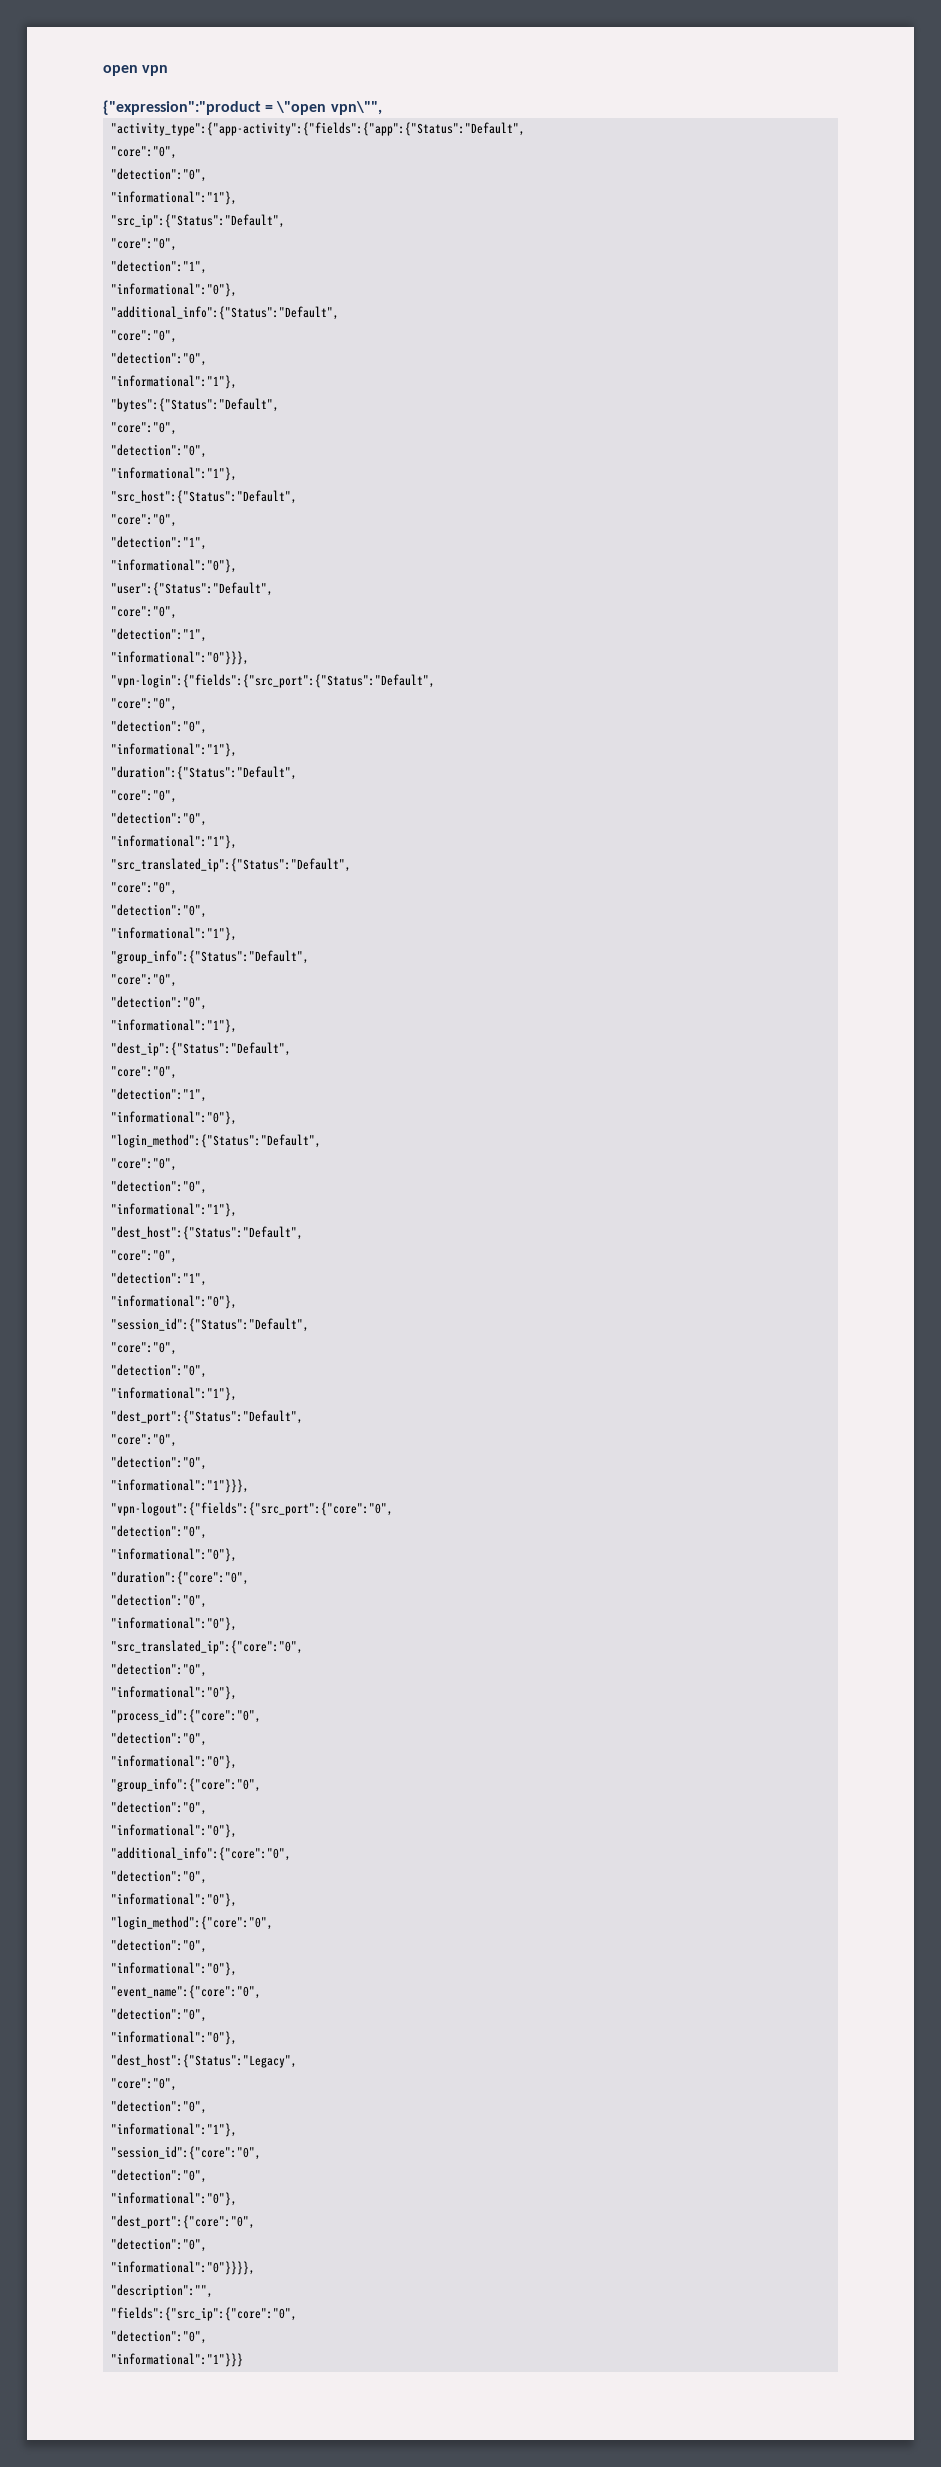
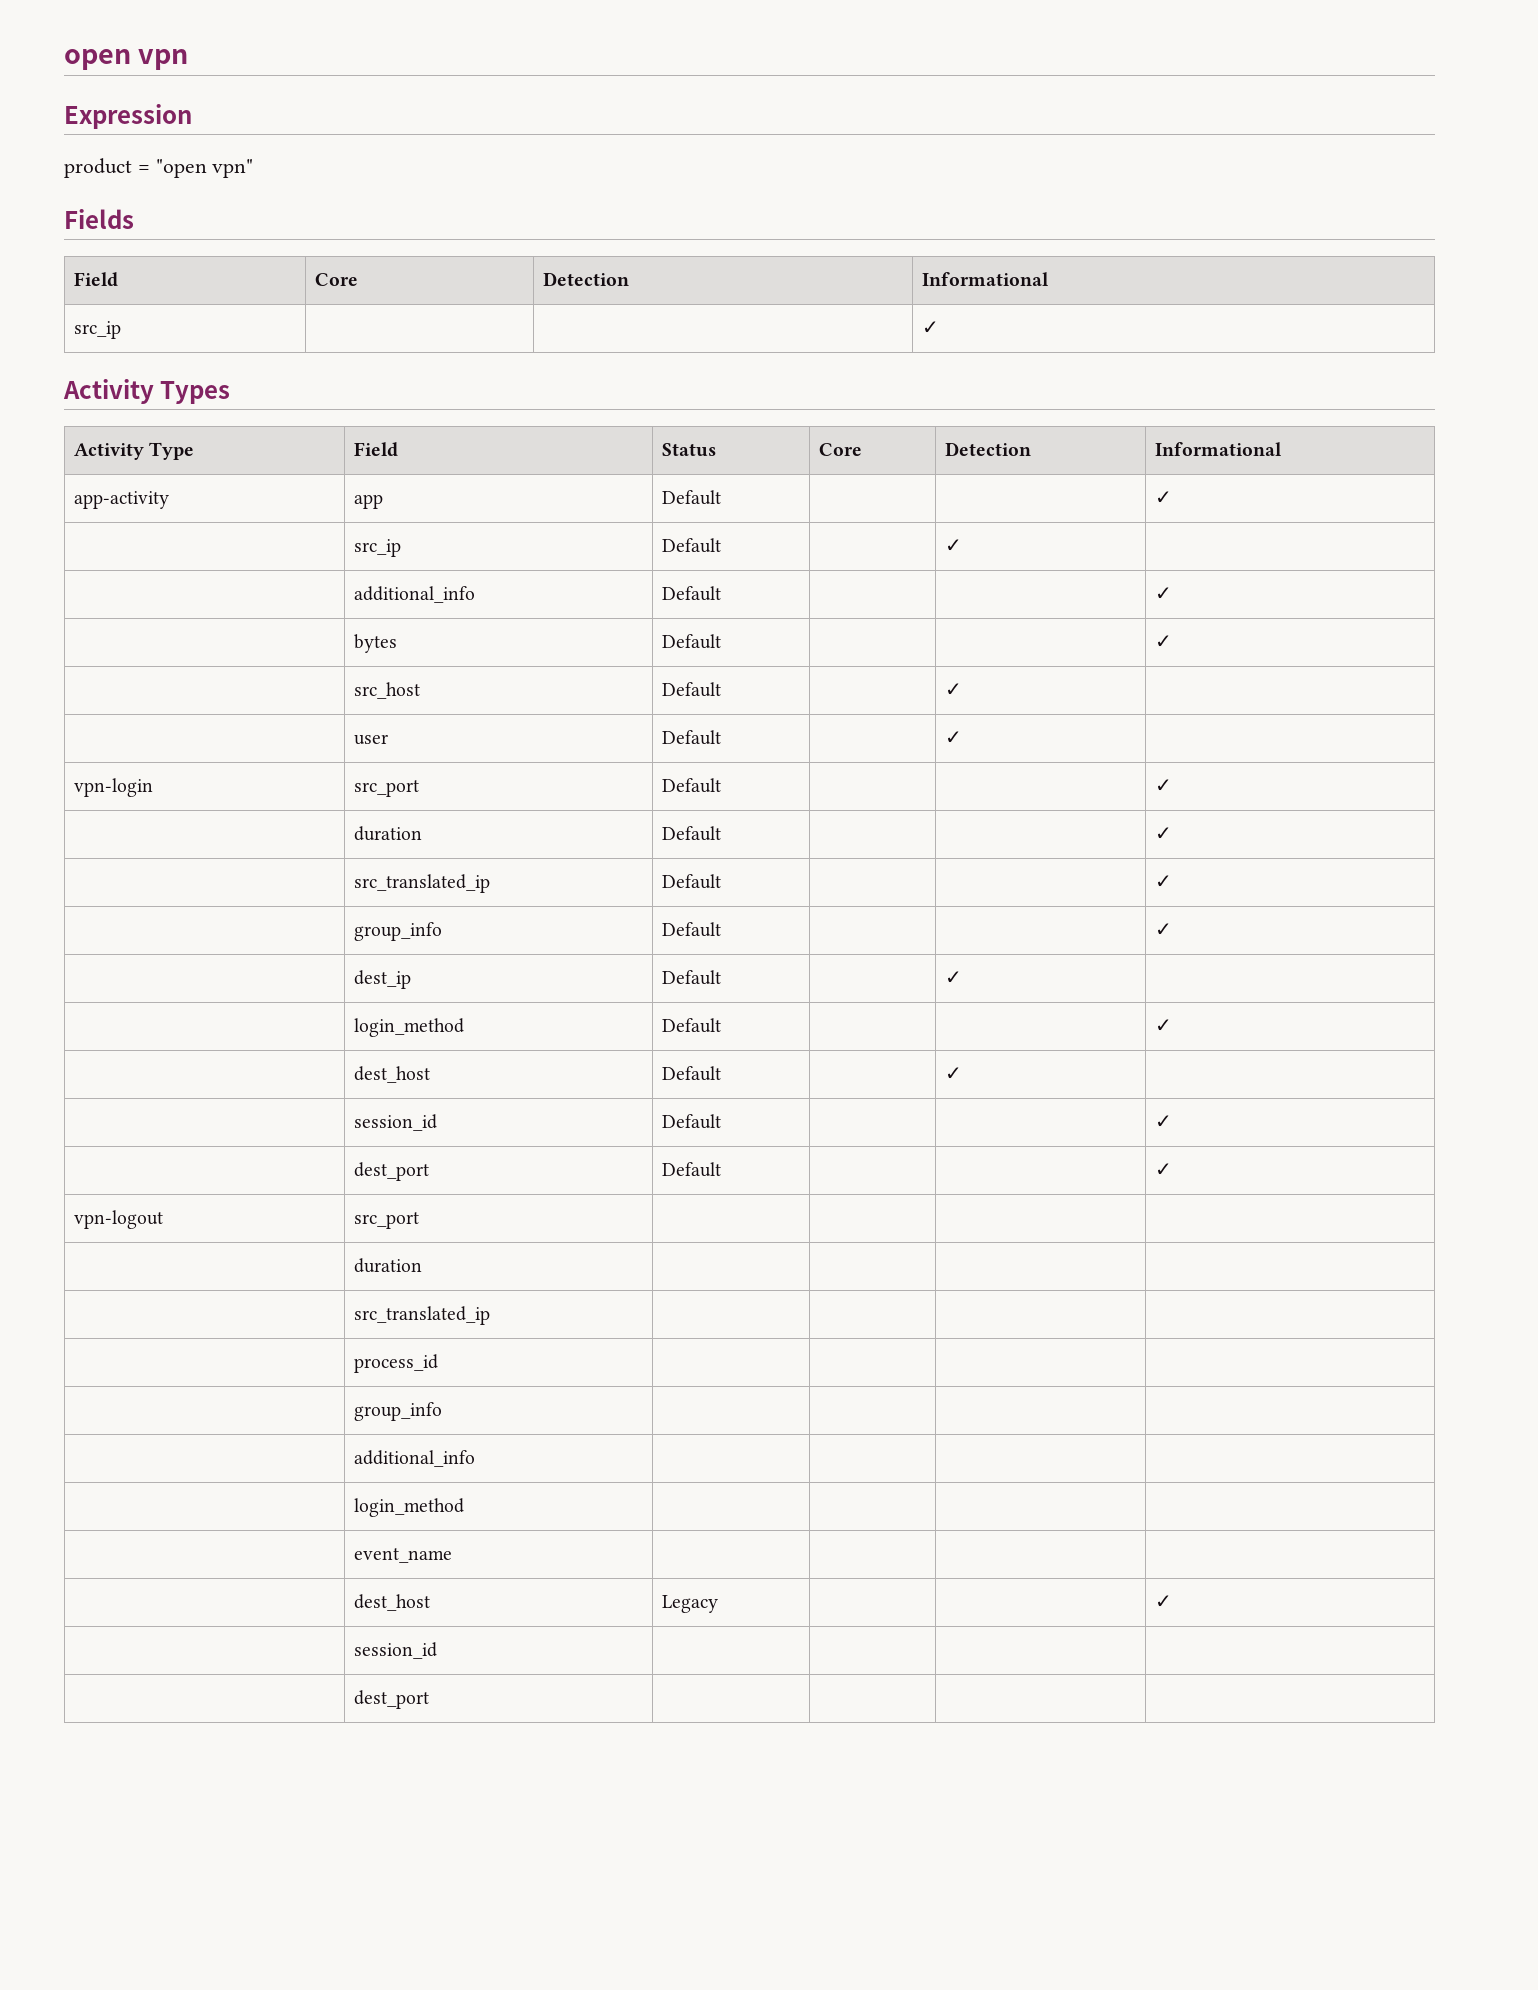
- {"expression":"product = \"open vpn\"",
- "activity_type":{"app-activity":{"fields":{"app":{"Status":"Default",
- "core":"0",
- "detection":"0",
- "informational":"1"},
- "src_ip":{"Status":"Default",
- "core":"0",
- "detection":"1",
- "informational":"0"},
- "additional_info":{"Status":"Default",
- "core":"0",
- "detection":"0",
- "informational":"1"},
- "bytes":{"Status":"Default",
- "core":"0",
- "detection":"0",
- "informational":"1"},
- "src_host":{"Status":"Default",
- "core":"0",
- "detection":"1",
- "informational":"0"},
- "user":{"Status":"Default",
- "core":"0",
- "detection":"1",
- "informational":"0"}}},
- "vpn-login":{"fields":{"src_port":{"Status":"Default",
- "core":"0",
- "detection":"0",
- "informational":"1"},
- "duration":{"Status":"Default",
- "core":"0",
- "detection":"0",
- "informational":"1"},
- "src_translated_ip":{"Status":"Default",
- "core":"0",
- "detection":"0",
- "informational":"1"},
- "group_info":{"Status":"Default",
- "core":"0",
- "detection":"0",
- "informational":"1"},
- "dest_ip":{"Status":"Default",
- "core":"0",
- "detection":"1",
- "informational":"0"},
- "login_method":{"Status":"Default",
- "core":"0",
- "detection":"0",
- "informational":"1"},
- "dest_host":{"Status":"Default",
- "core":"0",
- "detection":"1",
- "informational":"0"},
- "session_id":{"Status":"Default",
- "core":"0",
- "detection":"0",
- "informational":"1"},
- "dest_port":{"Status":"Default",
- "core":"0",
- "detection":"0",
- "informational":"1"}}},
- "vpn-logout":{"fields":{"src_port":{"core":"0",
- "detection":"0",
- "informational":"0"},
- "duration":{"core":"0",
- "detection":"0",
- "informational":"0"},
- "src_translated_ip":{"core":"0",
- "detection":"0",
- "informational":"0"},
- "process_id":{"core":"0",
- "detection":"0",
- "informational":"0"},
- "group_info":{"core":"0",
- "detection":"0",
- "informational":"0"},
- "additional_info":{"core":"0",
- "detection":"0",
- "informational":"0"},
- "login_method":{"core":"0",
- "detection":"0",
- "informational":"0"},
- "event_name":{"core":"0",
- "detection":"0",
- "informational":"0"},
- "dest_host":{"Status":"Legacy",
- "core":"0",
- "detection":"0",
- "informational":"1"},
- "session_id":{"core":"0",
- "detection":"0",
- "informational":"0"},
- "dest_port":{"core":"0",
- "detection":"0",
- "informational":"0"}}}},
- "description":"",
- "fields":{"src_ip":{"core":"0",
- "detection":"0",
- "informational":"1"}}}
+ Expression
+ product = "open vpn"
+ Fields
+ Field | Core | Detection | Informational
+ src_ip | | | ✓
+ Activity Types
+ Activity Type | Field | Status | Core | Detection | Informational
+ app-activity | app | Default | | | ✓
+ | src_ip | Default | | ✓ |
+ | additional_info | Default | | | ✓
+ | bytes | Default | | | ✓
+ | src_host | Default | | ✓ |
+ | user | Default | | ✓ |
+ vpn-login | src_port | Default | | | ✓
+ | duration | Default | | | ✓
+ | src_translated_ip | Default | | | ✓
+ | group_info | Default | | | ✓
+ | dest_ip | Default | | ✓ |
+ | login_method | Default | | | ✓
+ | dest_host | Default | | ✓ |
+ | session_id | Default | | | ✓
+ | dest_port | Default | | | ✓
+ vpn-logout | src_port | | | |
+ | duration | | | |
+ | src_translated_ip | | | |
+ | process_id | | | |
+ | group_info | | | |
+ | additional_info | | | |
+ | login_method | | | |
+ | event_name | | | |
+ | dest_host | Legacy | | | ✓
+ | session_id | | | |
+ | dest_port | | | |

